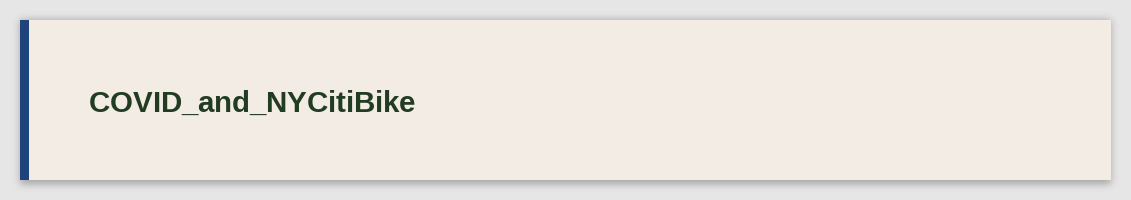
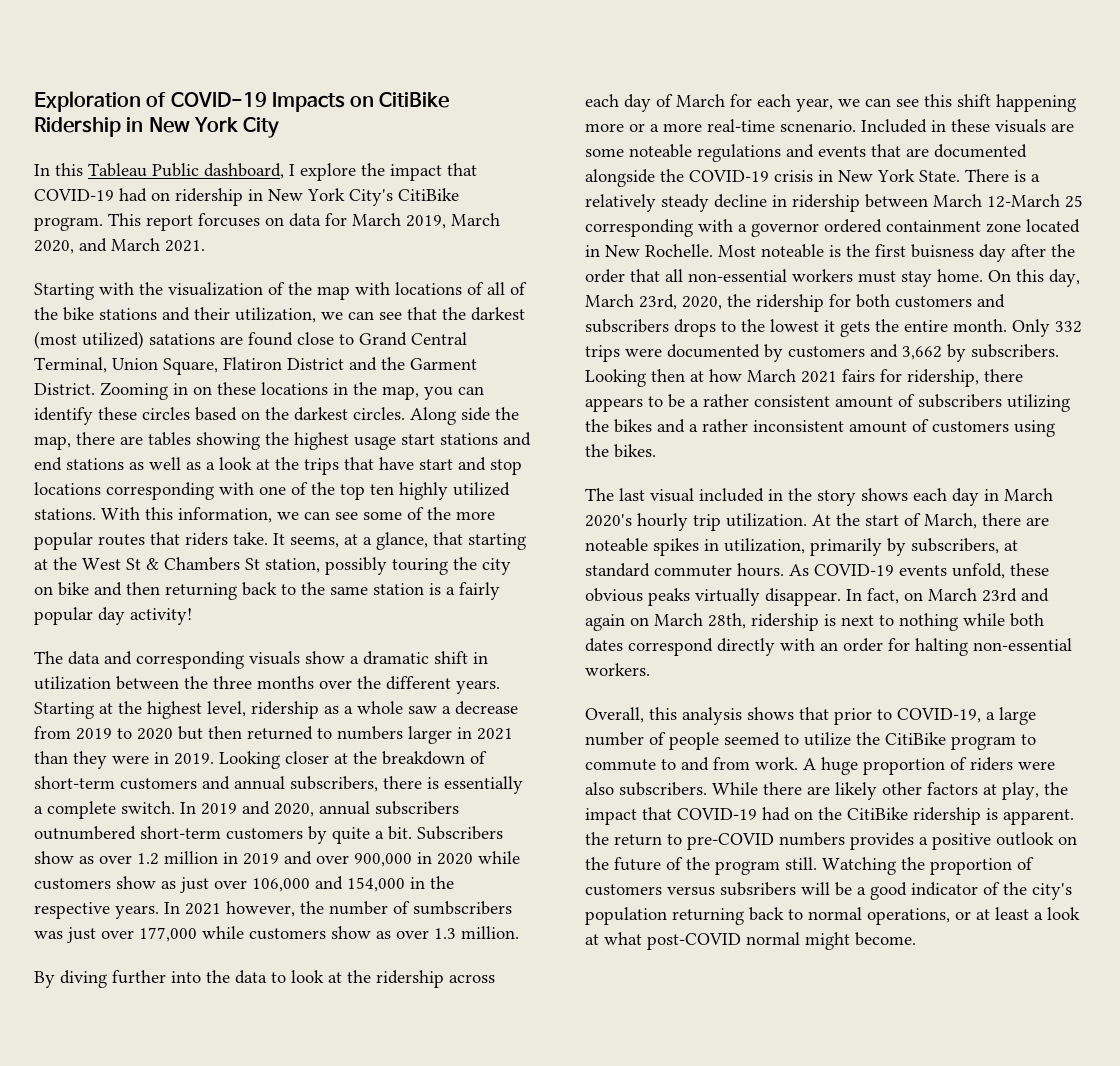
- COVID_and_NYCitiBike
+ Exploration of COVID-19 Impacts on CitiBike Ridership in New York City
+ In this Tableau Public dashboard, I explore the impact that COVID-19 had on ridership in New York City's CitiBike program. This report forcuses on data for March 2019, March 2020, and March 2021.
+ Starting with the visualization of the map with locations of all of the bike stations and their utilization, we can see that the darkest (most utilized) satations are found close to Grand Central Terminal, Union Square, Flatiron District and the Garment District. Zooming in on these locations in the map, you can identify these circles based on the darkest circles. Along side the map, there are tables showing the highest usage start stations and end stations as well as a look at the trips that have start and stop locations corresponding with one of the top ten highly utilized stations. With this information, we can see some of the more popular routes that riders take. It seems, at a glance, that starting at the West St & Chambers St station, possibly touring the city on bike and then returning back to the same station is a fairly popular day activity!
+ The data and corresponding visuals show a dramatic shift in utilization between the three months over the different years. Starting at the highest level, ridership as a whole saw a decrease from 2019 to 2020 but then returned to numbers larger in 2021 than they were in 2019. Looking closer at the breakdown of short-term customers and annual subscribers, there is essentially a complete switch. In 2019 and 2020, annual subscribers outnumbered short-term customers by quite a bit. Subscribers show as over 1.2 million in 2019 and over 900,000 in 2020 while customers show as just over 106,000 and 154,000 in the respective years. In 2021 however, the number of sumbscribers was just over 177,000 while customers show as over 1.3 million.
+ By diving further into the data to look at the ridership across each day of March for each year, we can see this shift happening more or a more real-time scnenario. Included in these visuals are some noteable regulations and events that are documented alongside the COVID-19 crisis in New York State. There is a relatively steady decline in ridership between March 12-March 25 corresponding with a governor ordered containment zone located in New Rochelle. Most noteable is the first buisness day after the order that all non-essential workers must stay home. On this day, March 23rd, 2020, the ridership for both customers and subscribers drops to the lowest it gets the entire month. Only 332 trips were documented by customers and 3,662 by subscribers. Looking then at how March 2021 fairs for ridership, there appears to be a rather consistent amount of subscribers utilizing the bikes and a rather inconsistent amount of customers using the bikes.
+ The last visual included in the story shows each day in March 2020's hourly trip utilization. At the start of March, there are noteable spikes in utilization, primarily by subscribers, at standard commuter hours. As COVID-19 events unfold, these obvious peaks virtually disappear. In fact, on March 23rd and again on March 28th, ridership is next to nothing while both dates correspond directly with an order for halting non-essential workers.
+ Overall, this analysis shows that prior to COVID-19, a large number of people seemed to utilize the CitiBike program to commute to and from work. A huge proportion of riders were also subscribers. While there are likely other factors at play, the impact that COVID-19 had on the CitiBike ridership is apparent. the return to pre-COVID numbers provides a positive outlook on the future of the program still. Watching the proportion of customers versus subsribers will be a good indicator of the city's population returning back to normal operations, or at least a look at what post-COVID normal might become.

